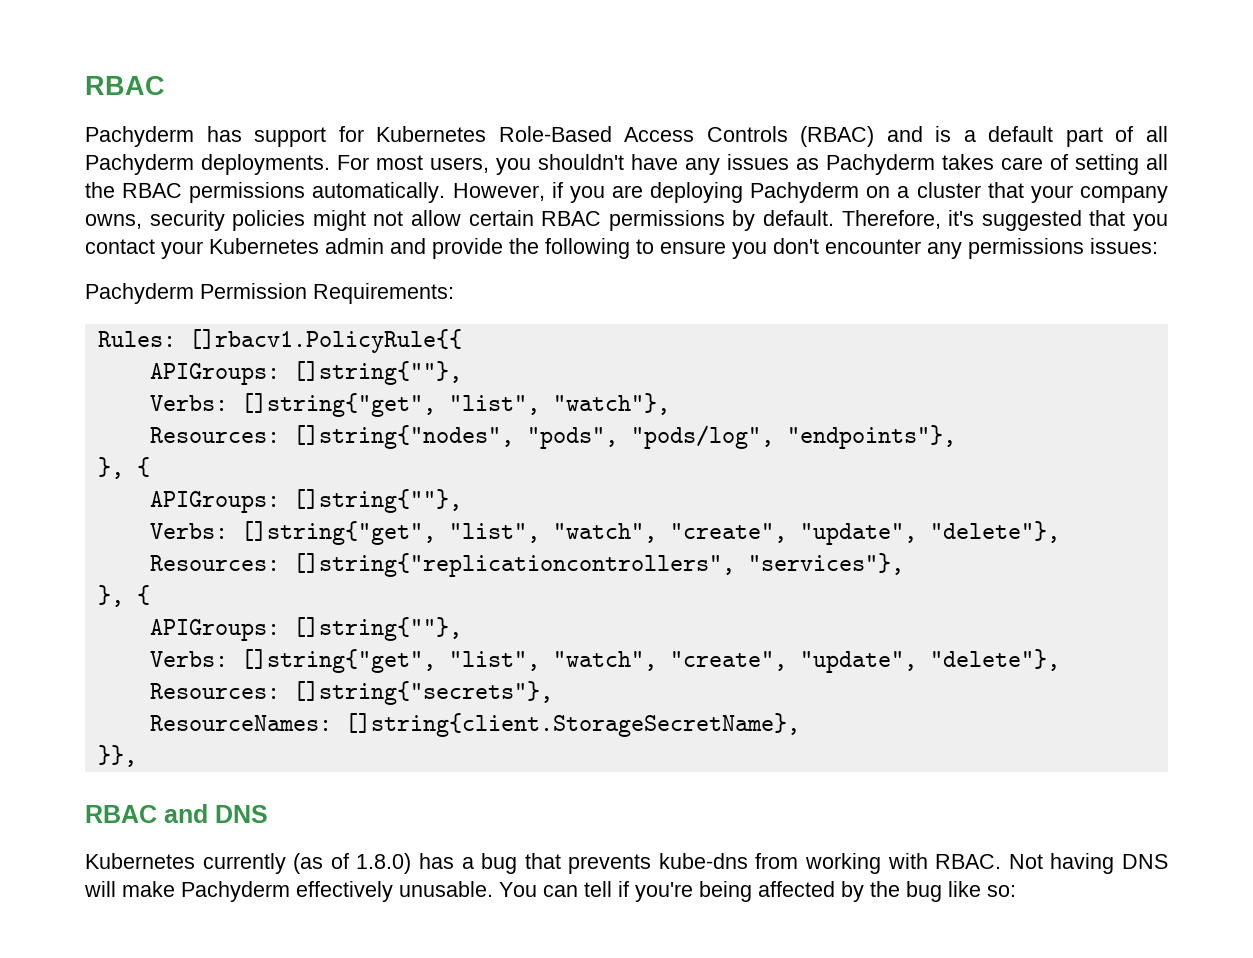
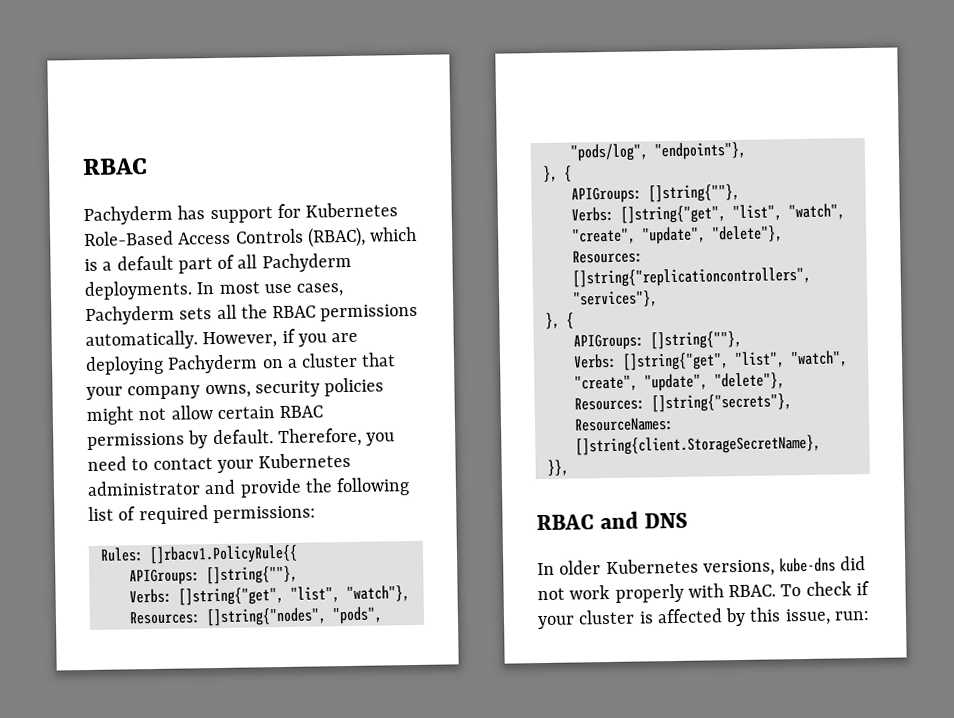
- Pachyderm has support for Kubernetes Role-Based Access Controls (RBAC) and is a default part of all Pachyderm deployments.
+ Pachyderm has support for Kubernetes Role-Based Access Controls (RBAC), which is a default part of all Pachyderm deployments.
- For most users, you shouldn't have any issues as Pachyderm takes care of setting all the RBAC permissions automatically.
+ In most use cases, Pachyderm sets all the RBAC permissions automatically.
- Therefore, it's suggested that you contact your Kubernetes admin and provide the following to ensure you don't encounter any permissions issues:
- Pachyderm Permission Requirements:
+ Therefore, you need to contact your Kubernetes administrator and provide the following list of required permissions:
- Kubernetes currently (as of 1.8.0) has a bug that prevents kube-dns from working with RBAC. Not having DNS will make Pachyderm effectively unusable. You can tell if you're being affected by the bug like so:
+ In older Kubernetes versions, kube-dns did not work properly with RBAC. To check if your cluster is affected by this issue, run:

